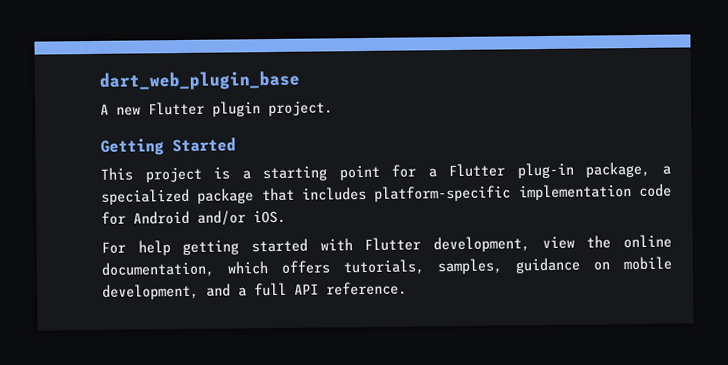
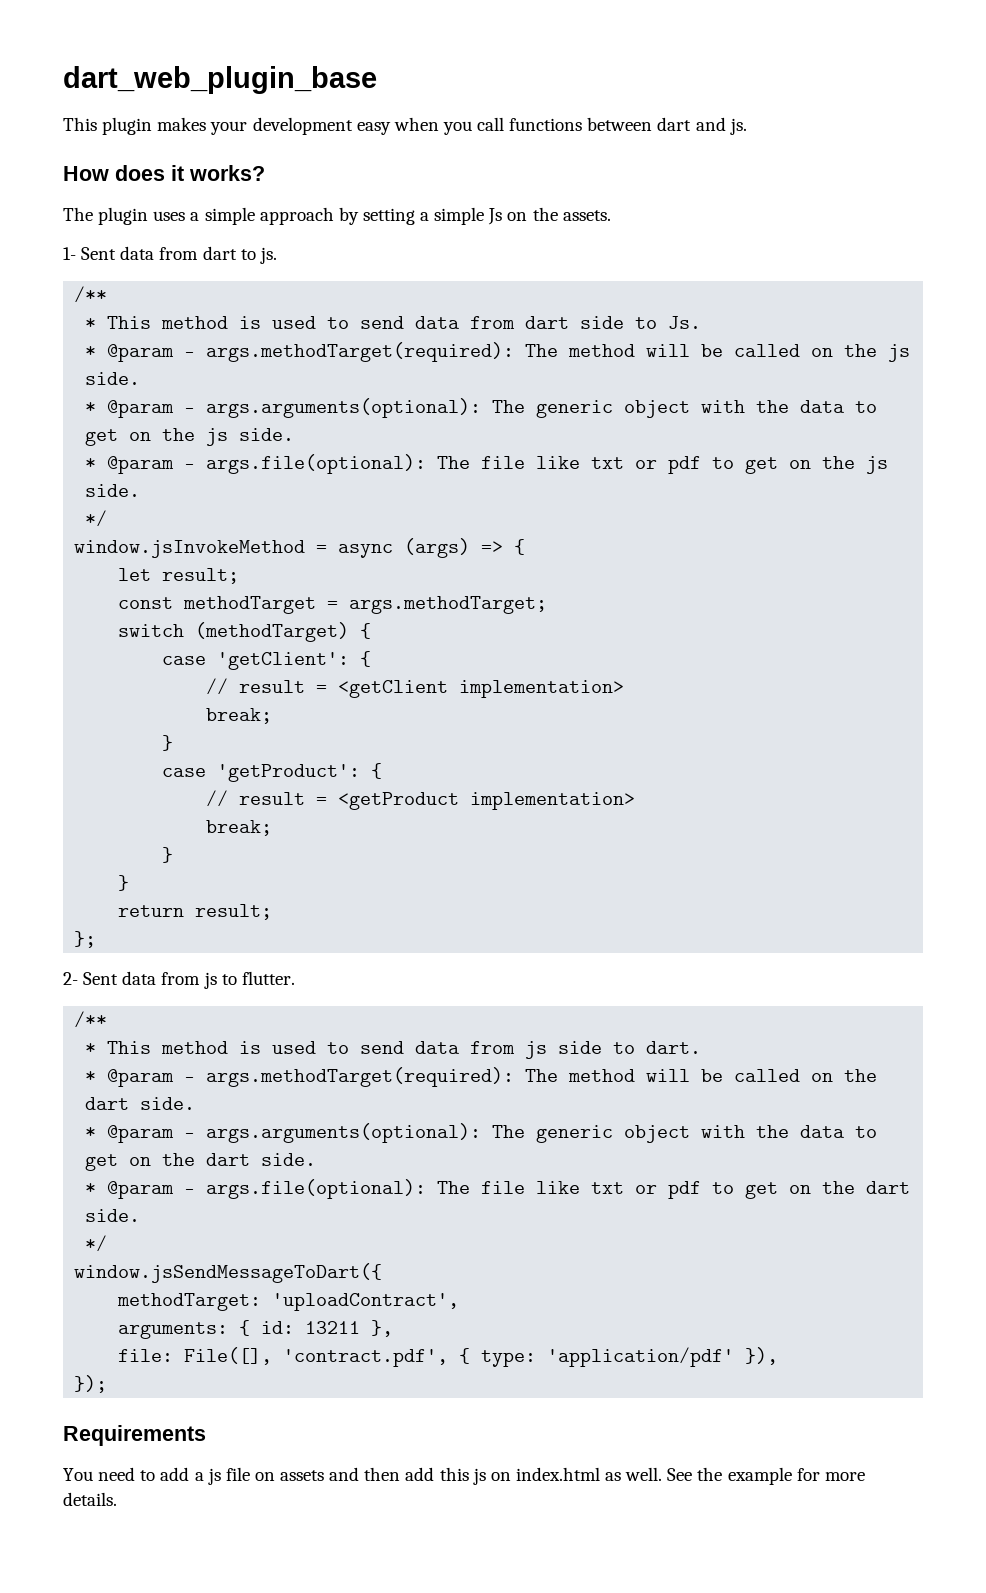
- A new Flutter plugin project.
- Getting Started
- This project is a starting point for a Flutter plug-in package, a specialized package that includes platform-specific implementation code for Android and/or iOS.
- For help getting started with Flutter development, view the online documentation, which offers tutorials, samples, guidance on mobile development, and a full API reference.
+ This plugin makes your development easy when you call functions between dart and js.
+ How does it works?
+ The plugin uses a simple approach by setting a simple Js on the assets.
+ 1- Sent data from dart to js.
+ /**
+ * This method is used to send data from dart side to Js.
+ * @param - args.methodTarget(required): The method will be called on the js side.
+ * @param - args.arguments(optional): The generic object with the data to get on the js side.
+ * @param - args.file(optional): The file like txt or pdf to get on the js side.
+ */
+ window.jsInvokeMethod = async (args) => {
+ let result;
+ const methodTarget = args.methodTarget;
+ switch (methodTarget) {
+ case 'getClient': {
+ // result = <getClient implementation>
+ break;
+ }
+ case 'getProduct': {
+ // result = <getProduct implementation>
+ break;
+ }
+ }
+ return result;
+ };
+ 2- Sent data from js to flutter.
+ /**
+ * This method is used to send data from js side to dart.
+ * @param - args.methodTarget(required): The method will be called on the dart side.
+ * @param - args.arguments(optional): The generic object with the data to get on the dart side.
+ * @param - args.file(optional): The file like txt or pdf to get on the dart side.
+ */
+ window.jsSendMessageToDart({
+ methodTarget: 'uploadContract',
+ arguments: { id: 13211 },
+ file: File([], 'contract.pdf', { type: 'application/pdf' }),
+ });
+ Requirements
+ You need to add a js file on assets and then add this js on index.html as well. See the example for more details.

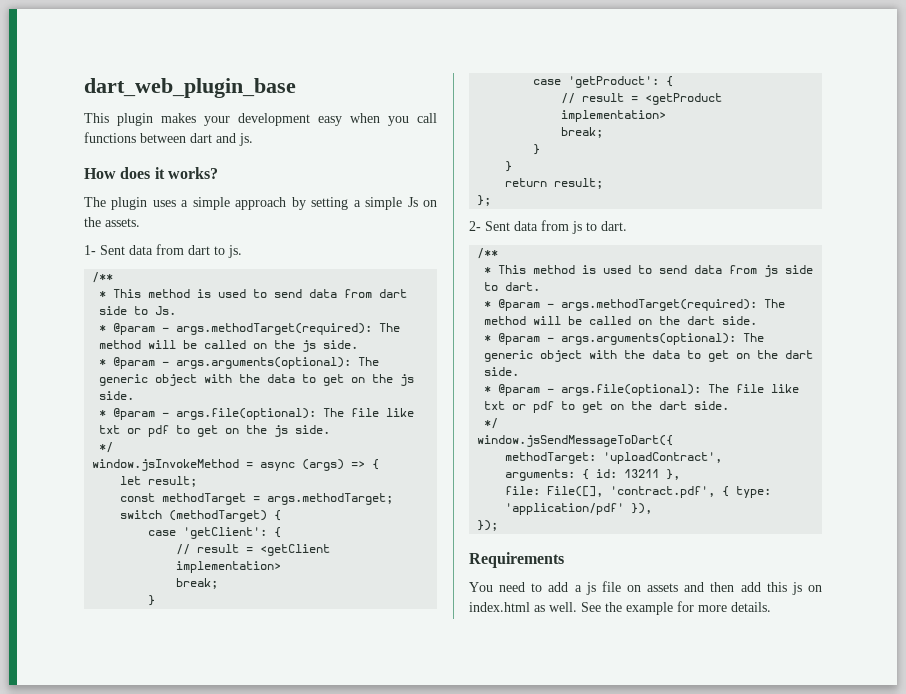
- 2- Sent data from js to flutter.
+ 2- Sent data from js to dart.

